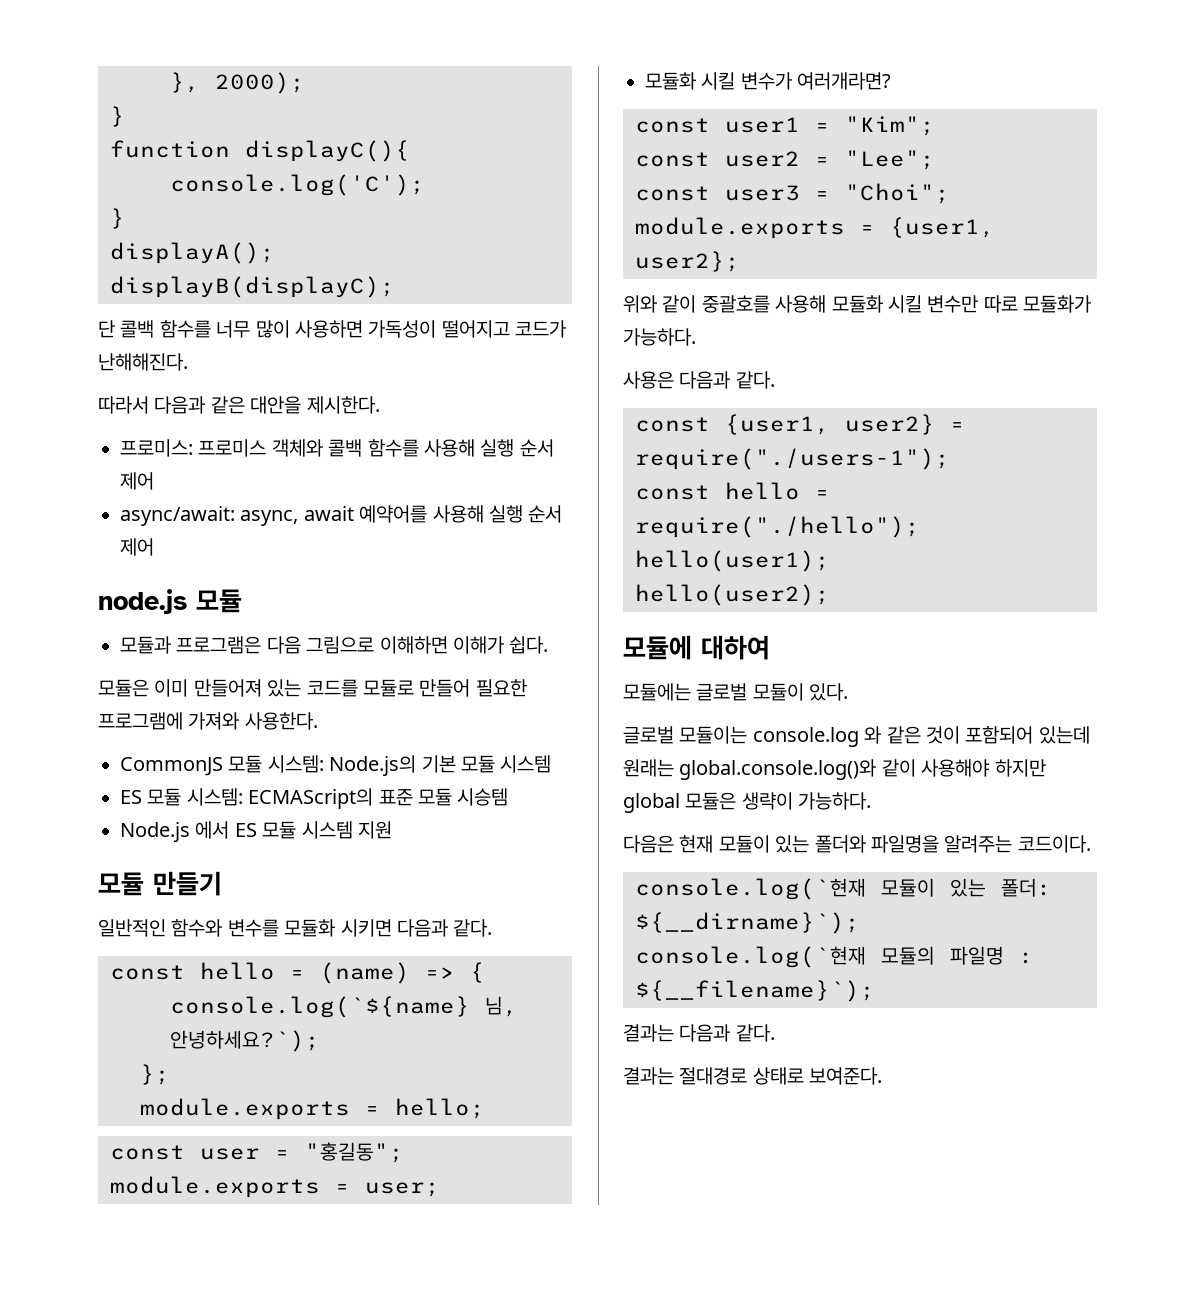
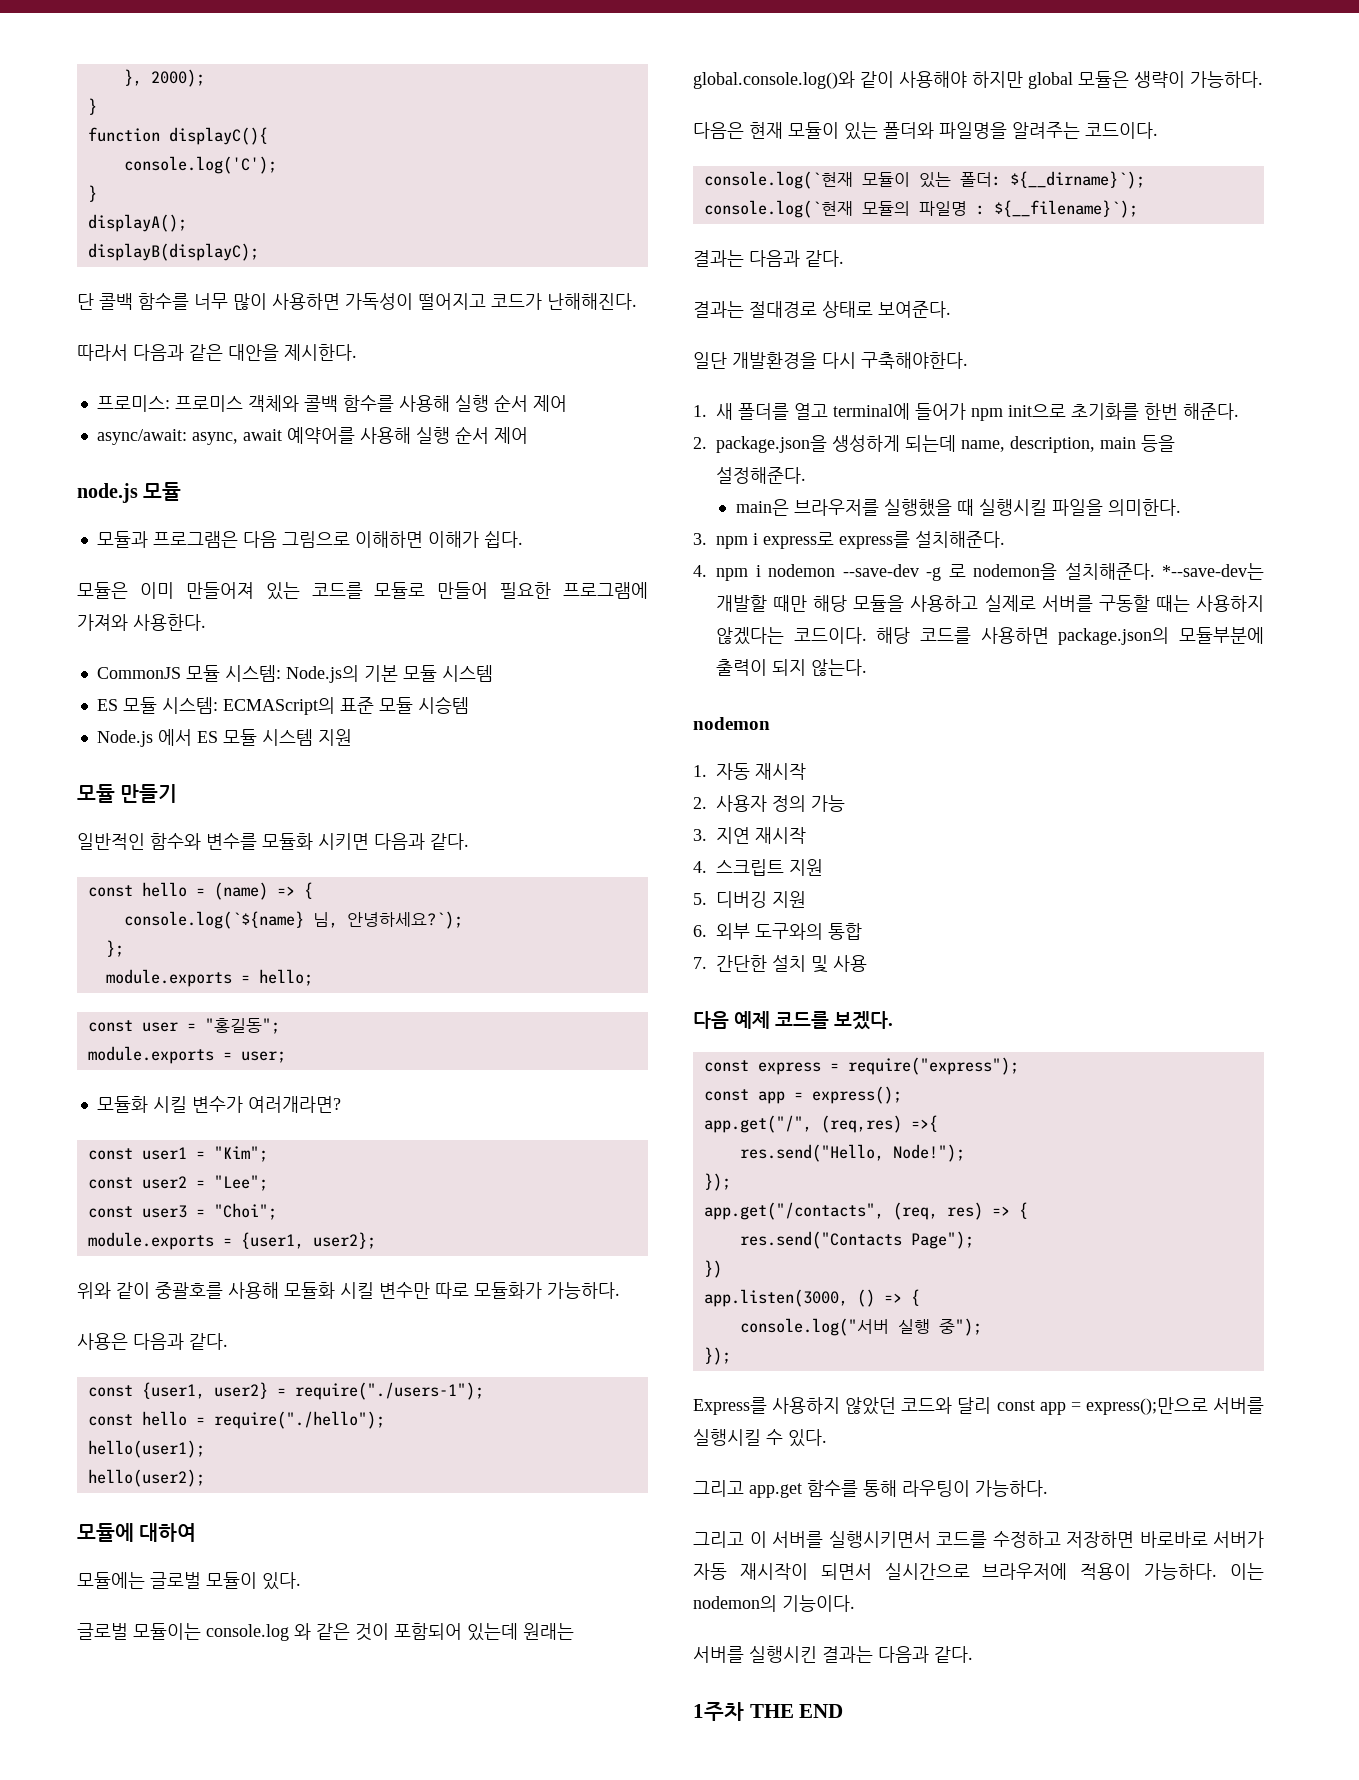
+ 일단 개발환경을 다시 구축해야한다.
+ 1. 새 폴더를 열고 terminal에 들어가 npm init으로 초기화를 한번 해준다.
+ 2. package.json을 생성하게 되는데 name, description, main 등을 설정해준다.
+ main은 브라우저를 실행했을 때 실행시킬 파일을 의미한다.
+ 3. npm i express로 express를 설치해준다.
+ 4. npm i nodemon --save-dev -g 로 nodemon을 설치해준다. *--save-dev는 개발할 때만 해당 모듈을 사용하고 실제로 서버를 구동할 때는 사용하지 않겠다는 코드이다. 해당 코드를 사용하면 package.json의 모듈부분에 출력이 되지 않는다.
+ nodemon
+ 1. 자동 재시작
+ 2. 사용자 정의 가능
+ 3. 지연 재시작
+ 4. 스크립트 지원
+ 5. 디버깅 지원
+ 6. 외부 도구와의 통합
+ 7. 간단한 설치 및 사용
+ 다음 예제 코드를 보겠다.
+ const express = require("express");
+ const app = express();
+ app.get("/", (req,res) =>{
+ res.send("Hello, Node!");
+ });
+ app.get("/contacts", (req, res) => {
+ res.send("Contacts Page");
+ })
+ app.listen(3000, () => {
+ console.log("서버 실행 중");
+ });
+ Express를 사용하지 않았던 코드와 달리 const app = express();만으로 서버를 실행시킬 수 있다.
+ 그리고 app.get 함수를 통해 라우팅이 가능하다.
+ 그리고 이 서버를 실행시키면서 코드를 수정하고 저장하면 바로바로 서버가 자동 재시작이 되면서 실시간으로 브라우저에 적용이 가능하다. 이는 nodemon의 기능이다.
+ 서버를 실행시킨 결과는 다음과 같다.
+ 1주차 THE END

